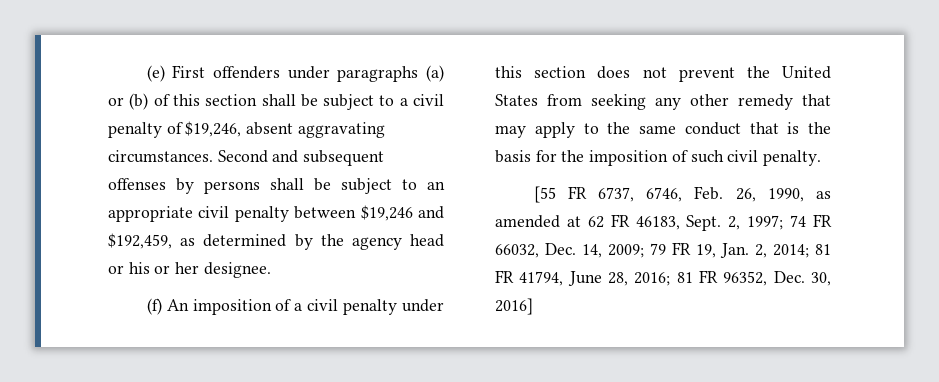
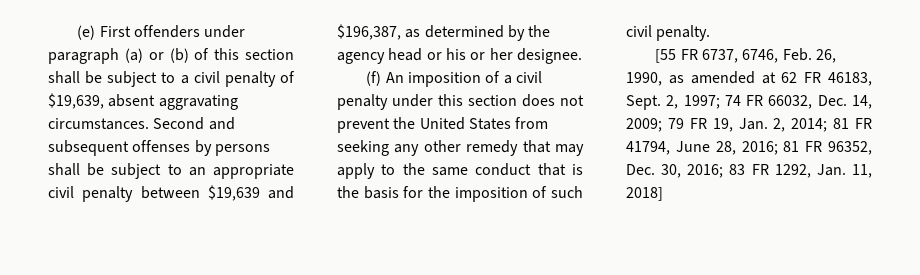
- (e) First offenders under paragraphs (a) or (b) of this section shall be subject to a civil penalty of $19,246, absent aggravating circumstances.
+ (e) First offenders under paragraph (a) or (b) of this section shall be subject to a civil penalty of $19,639, absent aggravating circumstances.
- Second and subsequent offenses by persons shall be subject to an appropriate civil penalty between $19,246 and $192,459, as determined by the agency head or his or her designee.
+ Second and subsequent offenses by persons shall be subject to an appropriate civil penalty between $19,639 and $196,387, as determined by the agency head or his or her designee.
- 2, 1997; 74 FR 66032, Dec. 14, 2009; 79 FR 19, Jan. 2, 2014; 81 FR 41794, June 28, 2016; 81 FR 96352, Dec. 30, 2016]
+ 2, 1997; 74 FR 66032, Dec. 14, 2009; 79 FR 19, Jan. 2, 2014; 81 FR 41794, June 28, 2016; 81 FR 96352, Dec. 30, 2016; 83 FR 1292, Jan. 11, 2018]

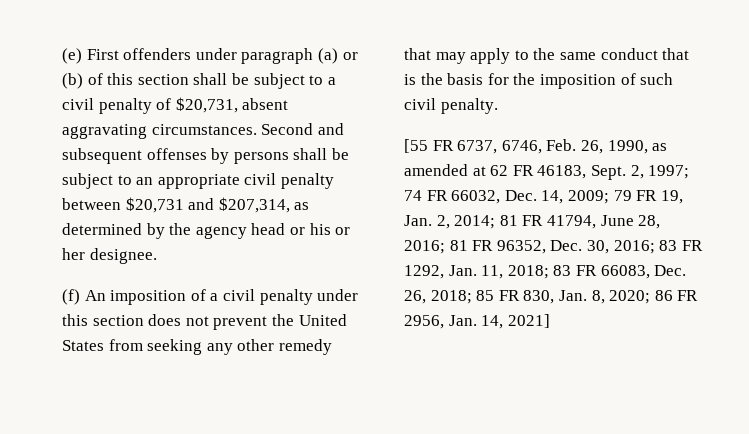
- (e) First offenders under paragraph (a) or (b) of this section shall be subject to a civil penalty of $19,639, absent aggravating circumstances.
+ (e) First offenders under paragraph (a) or (b) of this section shall be subject to a civil penalty of $20,731, absent aggravating circumstances.
- Second and subsequent offenses by persons shall be subject to an appropriate civil penalty between $19,639 and $196,387, as determined by the agency head or his or her designee.
+ Second and subsequent offenses by persons shall be subject to an appropriate civil penalty between $20,731 and $207,314, as determined by the agency head or his or her designee.
- 2, 1997; 74 FR 66032, Dec. 14, 2009; 79 FR 19, Jan. 2, 2014; 81 FR 41794, June 28, 2016; 81 FR 96352, Dec. 30, 2016; 83 FR 1292, Jan. 11, 2018]
+ 2, 1997; 74 FR 66032, Dec. 14, 2009; 79 FR 19, Jan. 2, 2014; 81 FR 41794, June 28, 2016; 81 FR 96352, Dec. 30, 2016; 83 FR 1292, Jan. 11, 2018; 83 FR 66083, Dec. 26, 2018; 85 FR 830, Jan. 8, 2020; 86 FR 2956, Jan. 14, 2021]

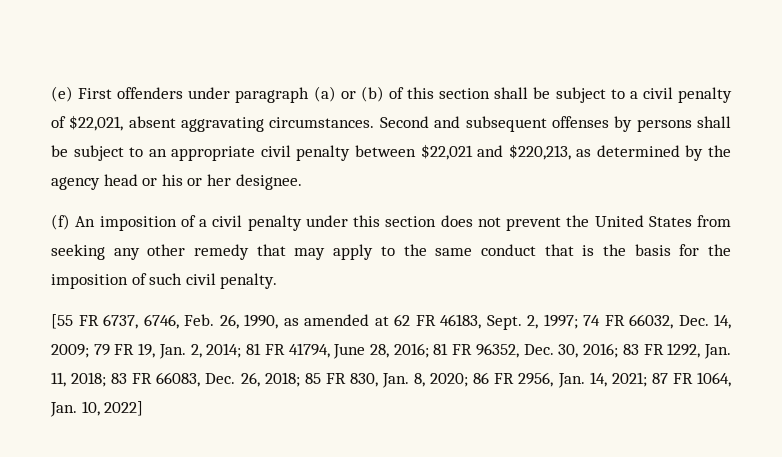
- (e) First offenders under paragraph (a) or (b) of this section shall be subject to a civil penalty of $20,731, absent aggravating circumstances.
+ (e) First offenders under paragraph (a) or (b) of this section shall be subject to a civil penalty of $22,021, absent aggravating circumstances.
- Second and subsequent offenses by persons shall be subject to an appropriate civil penalty between $20,731 and $207,314, as determined by the agency head or his or her designee.
+ Second and subsequent offenses by persons shall be subject to an appropriate civil penalty between $22,021 and $220,213, as determined by the agency head or his or her designee.
- 2, 1997; 74 FR 66032, Dec. 14, 2009; 79 FR 19, Jan. 2, 2014; 81 FR 41794, June 28, 2016; 81 FR 96352, Dec. 30, 2016; 83 FR 1292, Jan. 11, 2018; 83 FR 66083, Dec. 26, 2018; 85 FR 830, Jan. 8, 2020; 86 FR 2956, Jan. 14, 2021]
+ 2, 1997; 74 FR 66032, Dec. 14, 2009; 79 FR 19, Jan. 2, 2014; 81 FR 41794, June 28, 2016; 81 FR 96352, Dec. 30, 2016; 83 FR 1292, Jan. 11, 2018; 83 FR 66083, Dec. 26, 2018; 85 FR 830, Jan. 8, 2020; 86 FR 2956, Jan. 14, 2021; 87 FR 1064, Jan. 10, 2022]

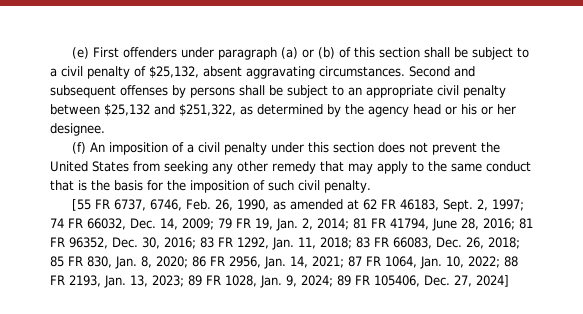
- (e) First offenders under paragraph (a) or (b) of this section shall be subject to a civil penalty of $22,021, absent aggravating circumstances.
+ (e) First offenders under paragraph (a) or (b) of this section shall be subject to a civil penalty of $25,132, absent aggravating circumstances.
- Second and subsequent offenses by persons shall be subject to an appropriate civil penalty between $22,021 and $220,213, as determined by the agency head or his or her designee.
+ Second and subsequent offenses by persons shall be subject to an appropriate civil penalty between $25,132 and $251,322, as determined by the agency head or his or her designee.
- 2, 1997; 74 FR 66032, Dec. 14, 2009; 79 FR 19, Jan. 2, 2014; 81 FR 41794, June 28, 2016; 81 FR 96352, Dec. 30, 2016; 83 FR 1292, Jan. 11, 2018; 83 FR 66083, Dec. 26, 2018; 85 FR 830, Jan. 8, 2020; 86 FR 2956, Jan. 14, 2021; 87 FR 1064, Jan. 10, 2022]
+ 2, 1997; 74 FR 66032, Dec. 14, 2009; 79 FR 19, Jan. 2, 2014; 81 FR 41794, June 28, 2016; 81 FR 96352, Dec. 30, 2016; 83 FR 1292, Jan. 11, 2018; 83 FR 66083, Dec. 26, 2018; 85 FR 830, Jan. 8, 2020; 86 FR 2956, Jan. 14, 2021; 87 FR 1064, Jan. 10, 2022; 88 FR 2193, Jan. 13, 2023; 89 FR 1028, Jan. 9, 2024; 89 FR 105406, Dec. 27, 2024]

